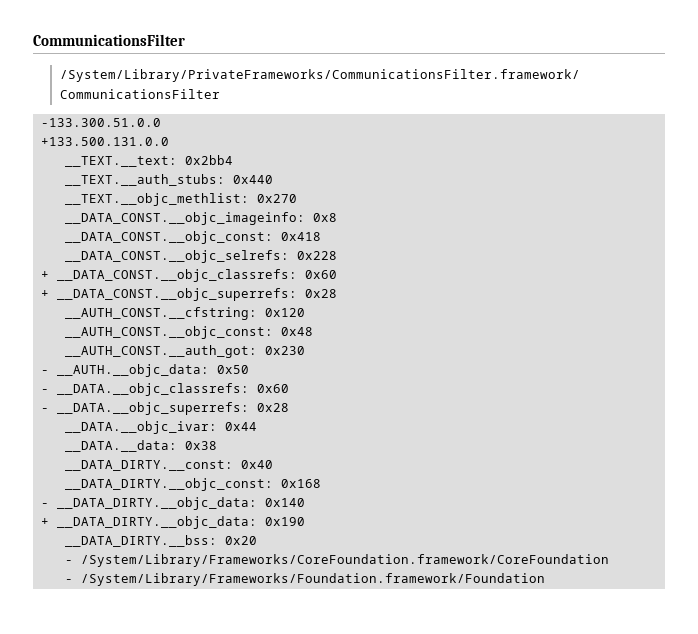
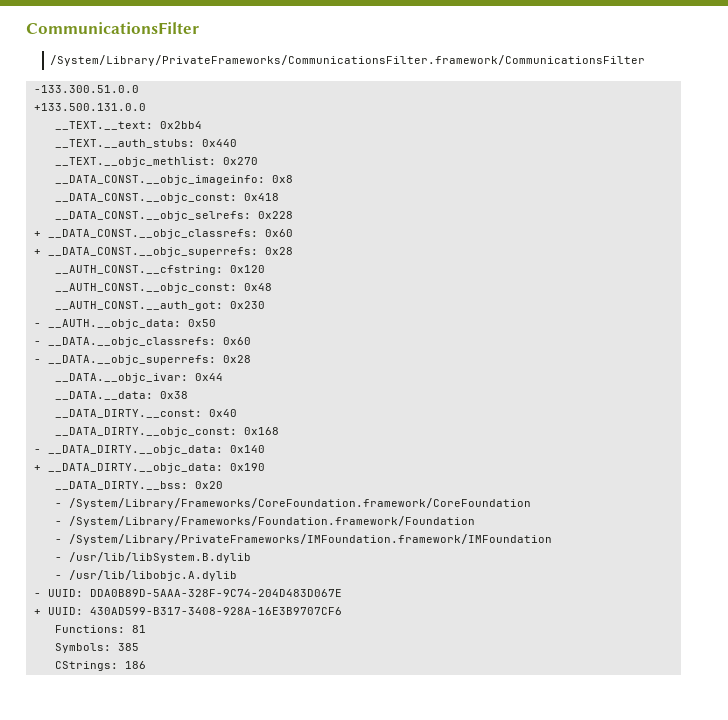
+ - /System/Library/PrivateFrameworks/IMFoundation.framework/IMFoundation
+ - /usr/lib/libSystem.B.dylib
+ - /usr/lib/libobjc.A.dylib
+ - UUID: DDA0B89D-5AAA-328F-9C74-204D483D067E
+ + UUID: 430AD599-B317-3408-928A-16E3B9707CF6
+ Functions: 81
+ Symbols: 385
+ CStrings: 186

